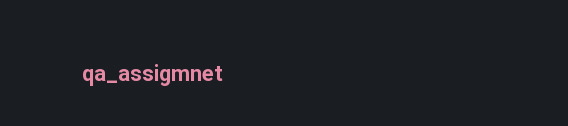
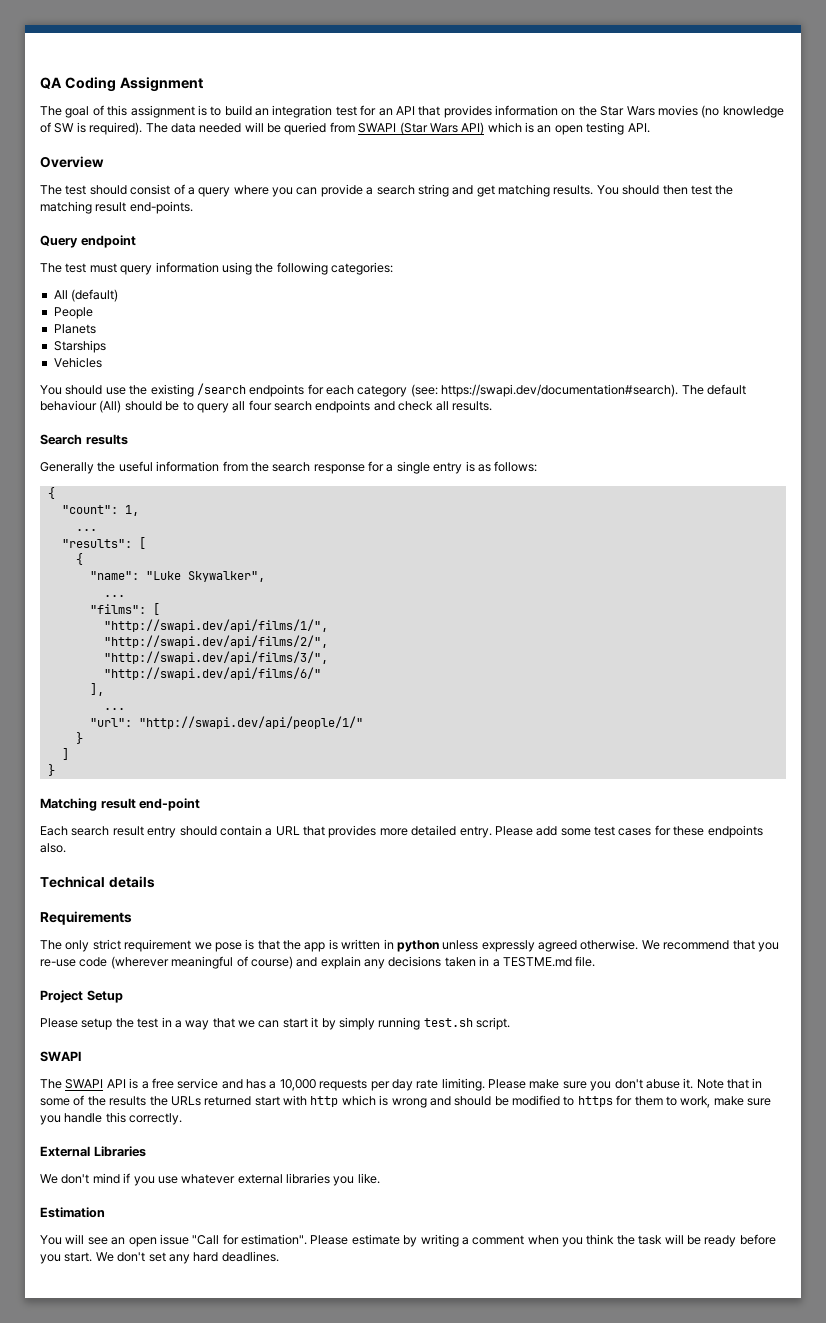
- qa_assigmnet
+ QA Coding Assignment
+ The goal of this assignment is to build an integration test for an API that provides information on the Star Wars movies (no knowledge of SW is required). The data needed will be queried from SWAPI (Star Wars API) which is an open testing API.
+ Overview
+ The test should consist of a query where you can provide a search string and get matching results. You should then test the matching result end-points.
+ Query endpoint
+ The test must query information using the following categories:
+ All (default)
+ People
+ Planets
+ Starships
+ Vehicles
+ You should use the existing /search endpoints for each category (see: https://swapi.dev/documentation#search). The default behaviour (All) should be to query all four search endpoints and check all results.
+ Search results
+ Generally the useful information from the search response for a single entry is as follows:
+ {
+ "count": 1,
+ ...
+ "results": [
+ {
+ "name": "Luke Skywalker",
+ ...
+ "films": [
+ "http://swapi.dev/api/films/1/",
+ "http://swapi.dev/api/films/2/",
+ "http://swapi.dev/api/films/3/",
+ "http://swapi.dev/api/films/6/"
+ ],
+ ...
+ "url": "http://swapi.dev/api/people/1/"
+ }
+ ]
+ }
+ Matching result end-point
+ Each search result entry should contain a URL that provides more detailed entry. Please add some test cases for these endpoints also.
+ Technical details
+ Requirements
+ The only strict requirement we pose is that the app is written in python unless expressly agreed otherwise. We recommend that you re-use code (wherever meaningful of course) and explain any decisions taken in a TESTME.md file.
+ Project Setup
+ Please setup the test in a way that we can start it by simply running test.sh script.
+ SWAPI
+ The SWAPI API is a free service and has a 10,000 requests per day rate limiting. Please make sure you don't abuse it. Note that in some of the results the URLs returned start with http which is wrong and should be modified to https for them to work, make sure you handle this correctly.
+ External Libraries
+ We don't mind if you use whatever external libraries you like.
+ Estimation
+ You will see an open issue "Call for estimation". Please estimate by writing a comment when you think the task will be ready before you start. We don't set any hard deadlines.

